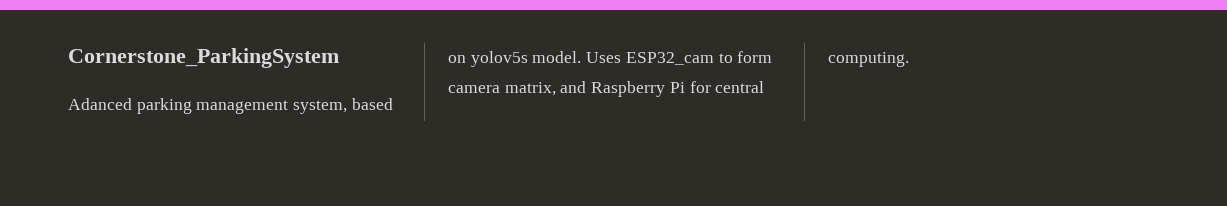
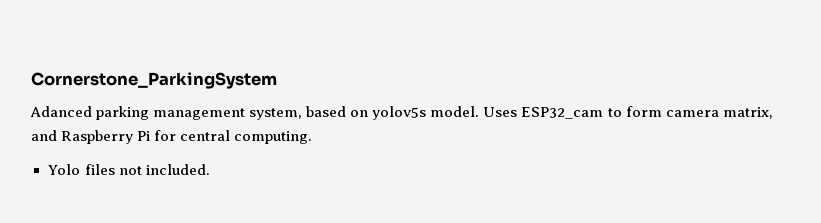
+ Yolo files not included.

